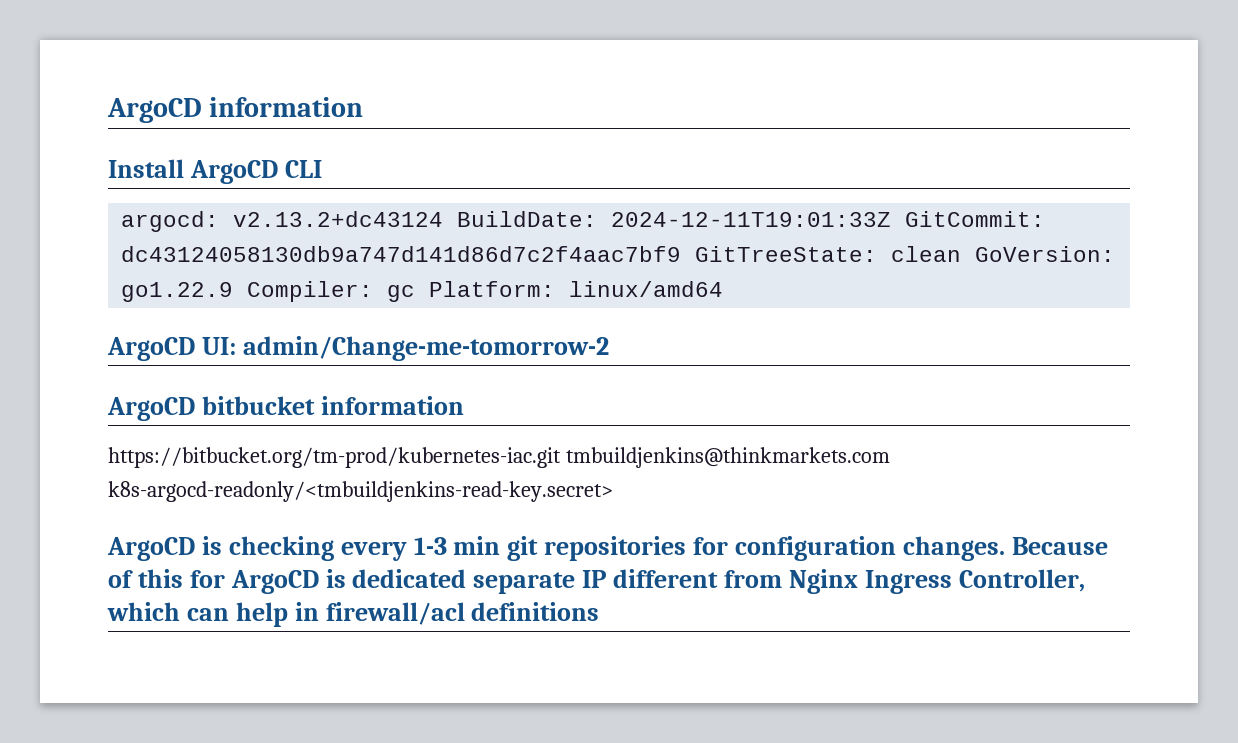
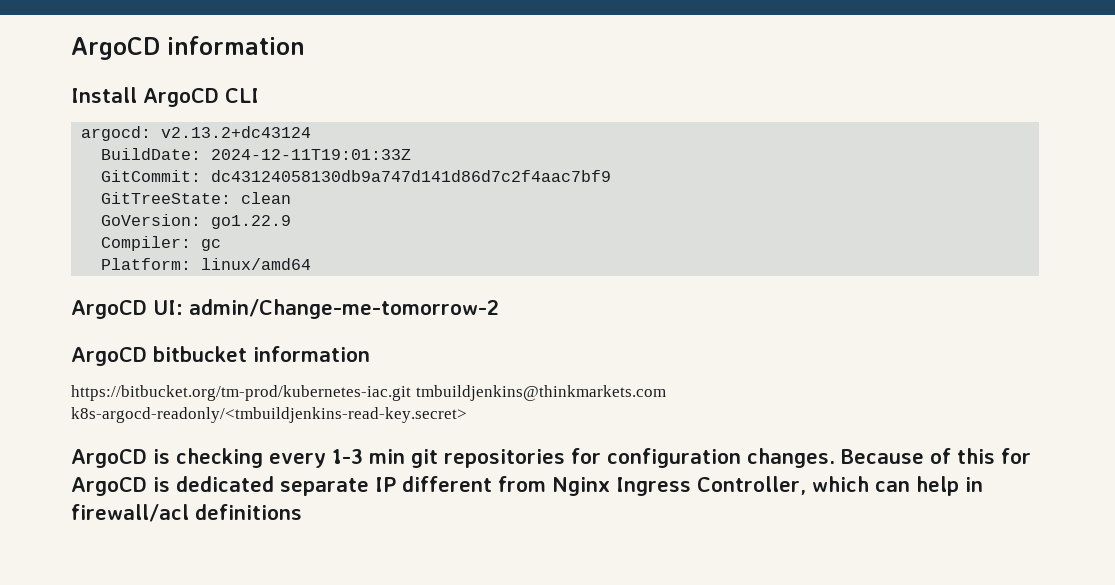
- argocd: v2.13.2+dc43124 BuildDate: 2024-12-11T19:01:33Z GitCommit: dc43124058130db9a747d141d86d7c2f4aac7bf9 GitTreeState: clean GoVersion: go1.22.9 Compiler: gc Platform: linux/amd64
+ argocd: v2.13.2+dc43124
+ BuildDate: 2024-12-11T19:01:33Z
+ GitCommit: dc43124058130db9a747d141d86d7c2f4aac7bf9
+ GitTreeState: clean
+ GoVersion: go1.22.9
+ Compiler: gc
+ Platform: linux/amd64

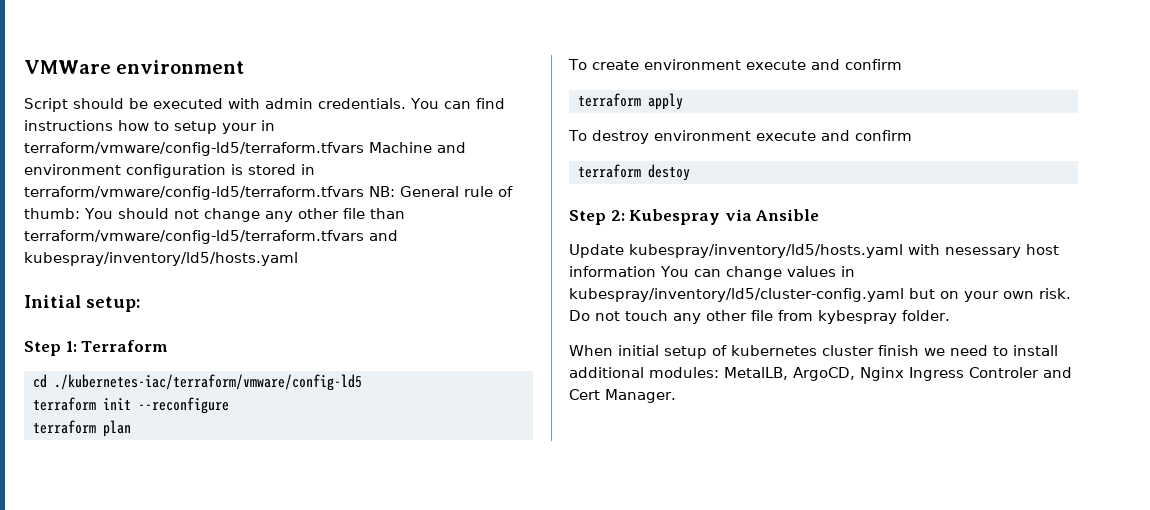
- ArgoCD information
- Install ArgoCD CLI
- argocd: v2.13.2+dc43124
- BuildDate: 2024-12-11T19:01:33Z
- GitCommit: dc43124058130db9a747d141d86d7c2f4aac7bf9
- GitTreeState: clean
- GoVersion: go1.22.9
- Compiler: gc
- Platform: linux/amd64
- ArgoCD UI: admin/Change-me-tomorrow-2
- ArgoCD bitbucket information
- https://bitbucket.org/tm-prod/kubernetes-iac.git tmbuildjenkins@thinkmarkets.com k8s-argocd-readonly/<tmbuildjenkins-read-key.secret>
- ArgoCD is checking every 1-3 min git repositories for configuration changes. Because of this for ArgoCD is dedicated separate IP different from Nginx Ingress Controller, which can help in firewall/acl definitions
+ VMWare environment
+ Script should be executed with admin credentials. You can find instructions how to setup your in terraform/vmware/config-ld5/terraform.tfvars Machine and environment configuration is stored in terraform/vmware/config-ld5/terraform.tfvars NB: General rule of thumb: You should not change any other file than terraform/vmware/config-ld5/terraform.tfvars and kubespray/inventory/ld5/hosts.yaml
+ Initial setup:
+ Step 1: Terraform
+ cd ./kubernetes-iac/terraform/vmware/config-ld5
+ terraform init --reconfigure
+ terraform plan
+ To create environment execute and confirm
+ terraform apply
+ To destroy environment execute and confirm
+ terraform destoy
+ Step 2: Kubespray via Ansible
+ Update kubespray/inventory/ld5/hosts.yaml with nesessary host information You can change values in kubespray/inventory/ld5/cluster-config.yaml but on your own risk. Do not touch any other file from kybespray folder.
+ When initial setup of kubernetes cluster finish we need to install additional modules: MetalLB, ArgoCD, Nginx Ingress Controler and Cert Manager.

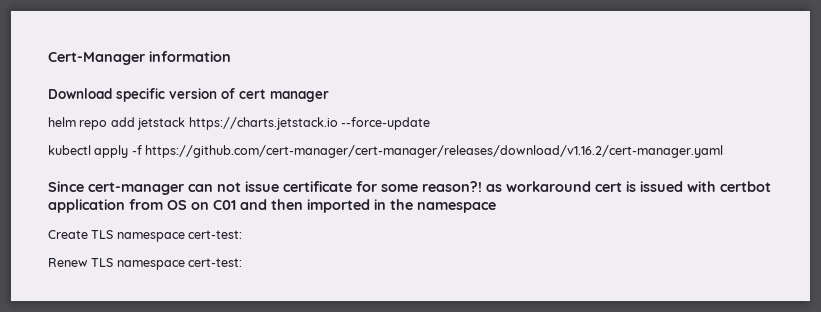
- VMWare environment
- Script should be executed with admin credentials. You can find instructions how to setup your in terraform/vmware/config-ld5/terraform.tfvars Machine and environment configuration is stored in terraform/vmware/config-ld5/terraform.tfvars NB: General rule of thumb: You should not change any other file than terraform/vmware/config-ld5/terraform.tfvars and kubespray/inventory/ld5/hosts.yaml
- Initial setup:
- Step 1: Terraform
- cd ./kubernetes-iac/terraform/vmware/config-ld5
- terraform init --reconfigure
- terraform plan
- To create environment execute and confirm
- terraform apply
- To destroy environment execute and confirm
- terraform destoy
- Step 2: Kubespray via Ansible
- Update kubespray/inventory/ld5/hosts.yaml with nesessary host information You can change values in kubespray/inventory/ld5/cluster-config.yaml but on your own risk. Do not touch any other file from kybespray folder.
- When initial setup of kubernetes cluster finish we need to install additional modules: MetalLB, ArgoCD, Nginx Ingress Controler and Cert Manager.
+ Cert-Manager information
+ Download specific version of cert manager
+ helm repo add jetstack https://charts.jetstack.io --force-update
+ kubectl apply -f https://github.com/cert-manager/cert-manager/releases/download/v1.16.2/cert-manager.yaml
+ Since cert-manager can not issue certificate for some reason?! as workaround cert is issued with certbot application from OS on C01 and then imported in the namespace
+ Create TLS namespace cert-test:
+ Renew TLS namespace cert-test:

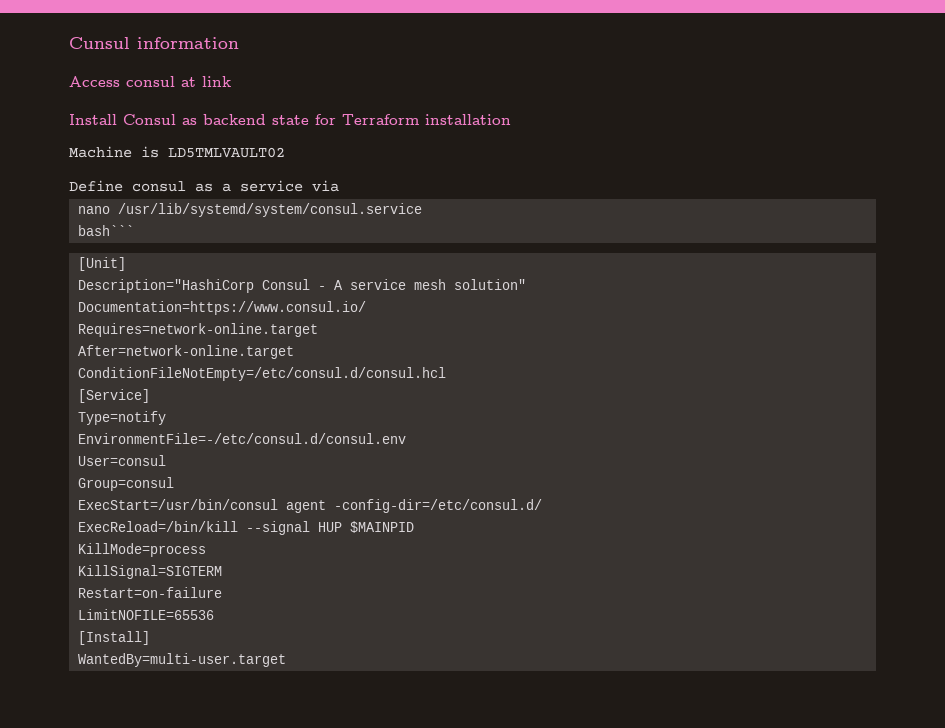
- Cert-Manager information
+ Cunsul information
- Download specific version of cert manager
- helm repo add jetstack https://charts.jetstack.io --force-update
- kubectl apply -f https://github.com/cert-manager/cert-manager/releases/download/v1.16.2/cert-manager.yaml
- Since cert-manager can not issue certificate for some reason?! as workaround cert is issued with certbot application from OS on C01 and then imported in the namespace
- Create TLS namespace cert-test:
- Renew TLS namespace cert-test:
+ Access consul at link
+ Install Consul as backend state for Terraform installation
+ Machine is LD5TMLVAULT02
+ Define consul as a service via
+ nano /usr/lib/systemd/system/consul.service
+ bash```
+ [Unit]
+ Description="HashiCorp Consul - A service mesh solution"
+ Documentation=https://www.consul.io/
+ Requires=network-online.target
+ After=network-online.target
+ ConditionFileNotEmpty=/etc/consul.d/consul.hcl
+ [Service]
+ Type=notify
+ EnvironmentFile=-/etc/consul.d/consul.env
+ User=consul
+ Group=consul
+ ExecStart=/usr/bin/consul agent -config-dir=/etc/consul.d/
+ ExecReload=/bin/kill --signal HUP $MAINPID
+ KillMode=process
+ KillSignal=SIGTERM
+ Restart=on-failure
+ LimitNOFILE=65536
+ [Install]
+ WantedBy=multi-user.target

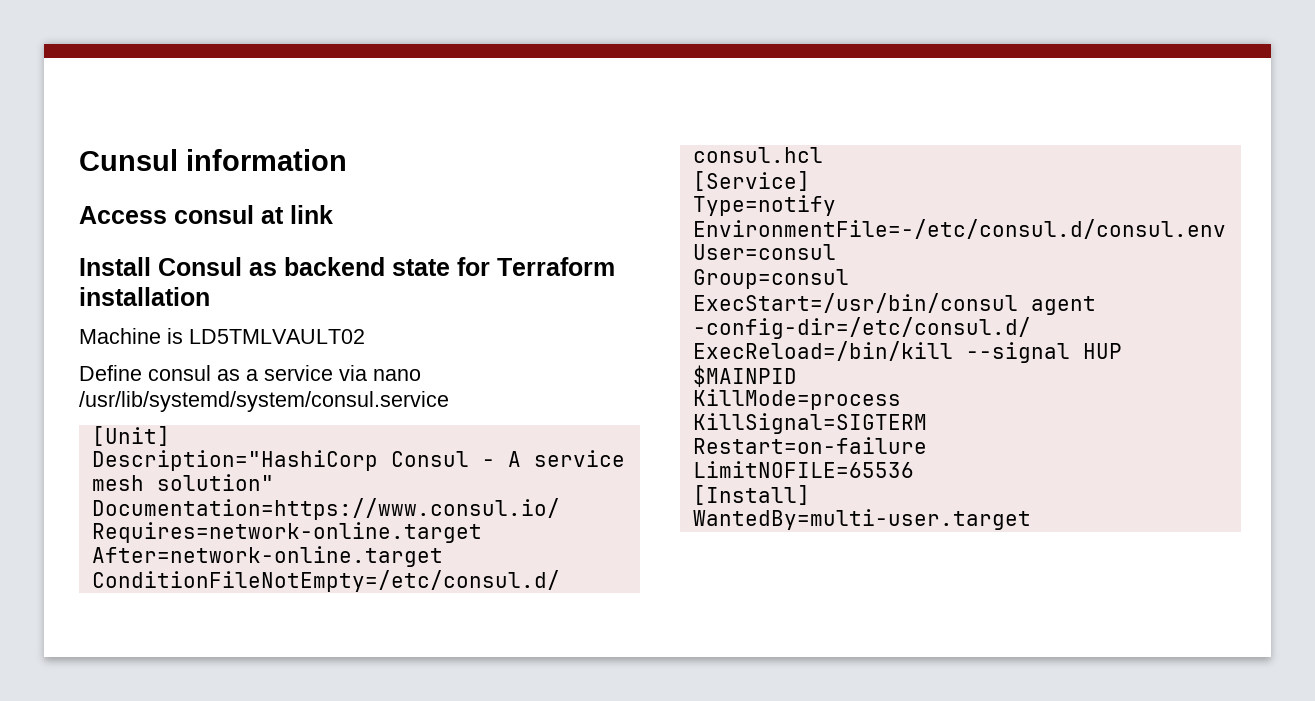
- Define consul as a service via
- nano /usr/lib/systemd/system/consul.service
+ Define consul as a service via nano /usr/lib/systemd/system/consul.service
- bash```

